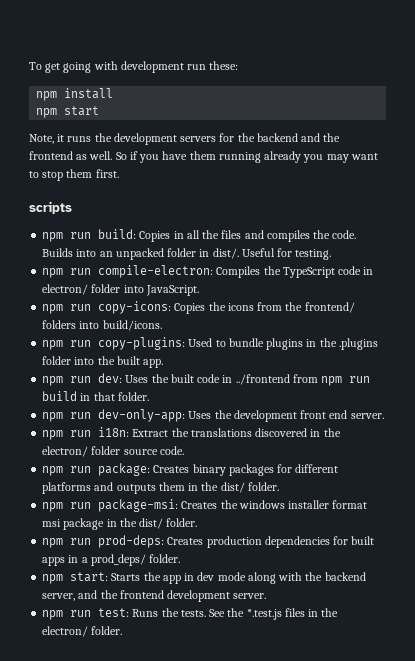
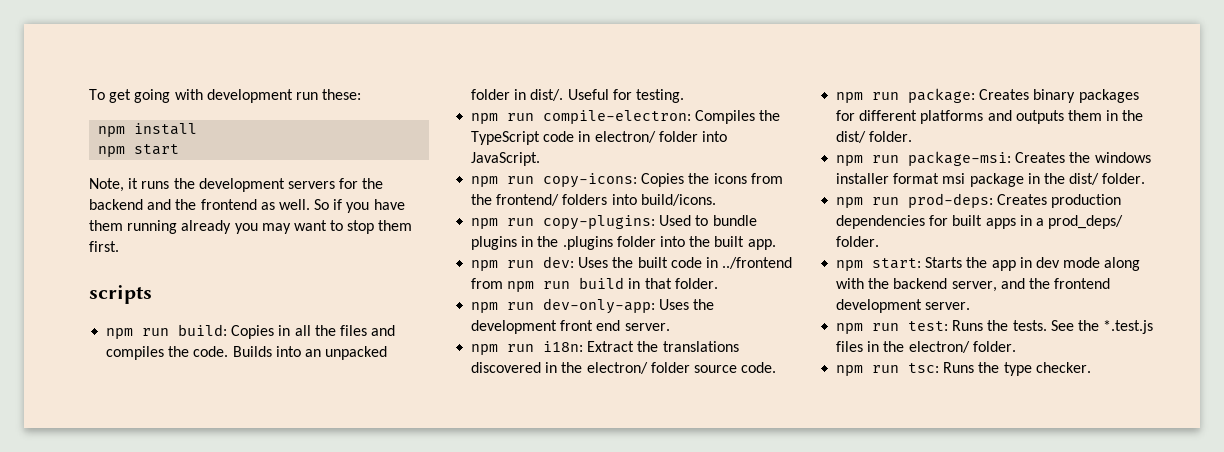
+ npm run tsc: Runs the type checker.

